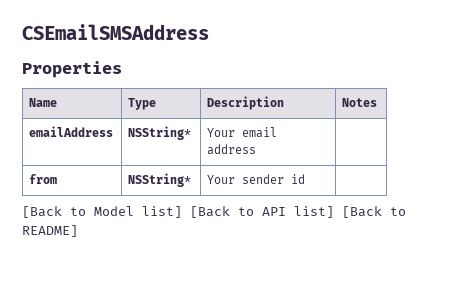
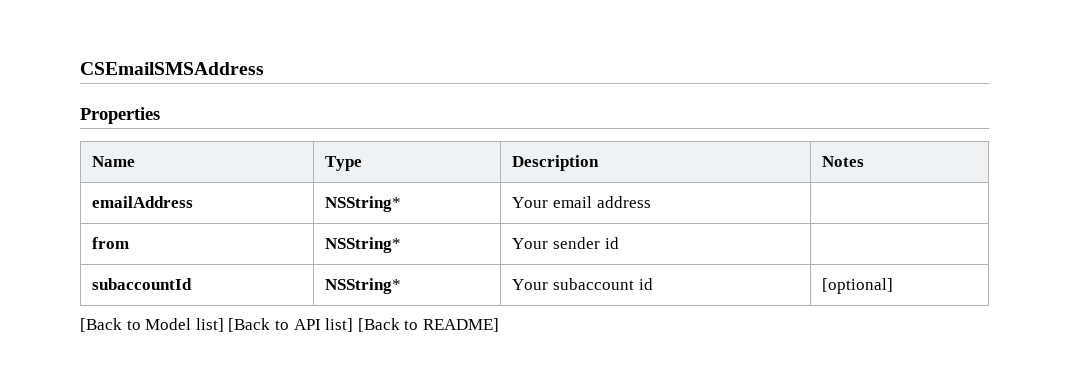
+ subaccountId | NSString* | Your subaccount id | [optional]

